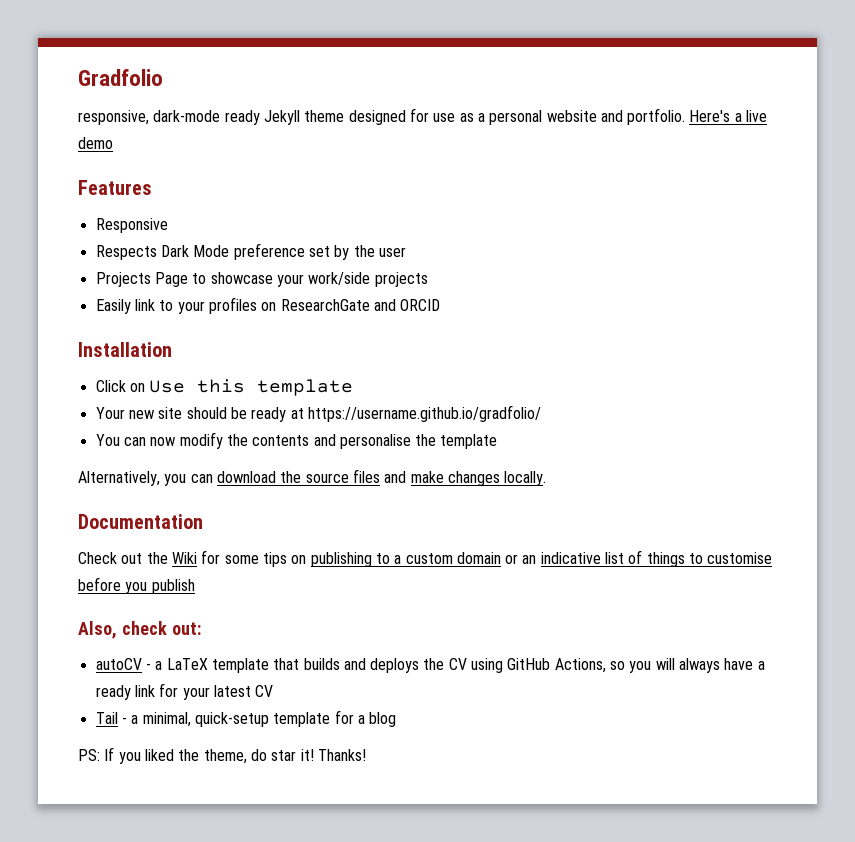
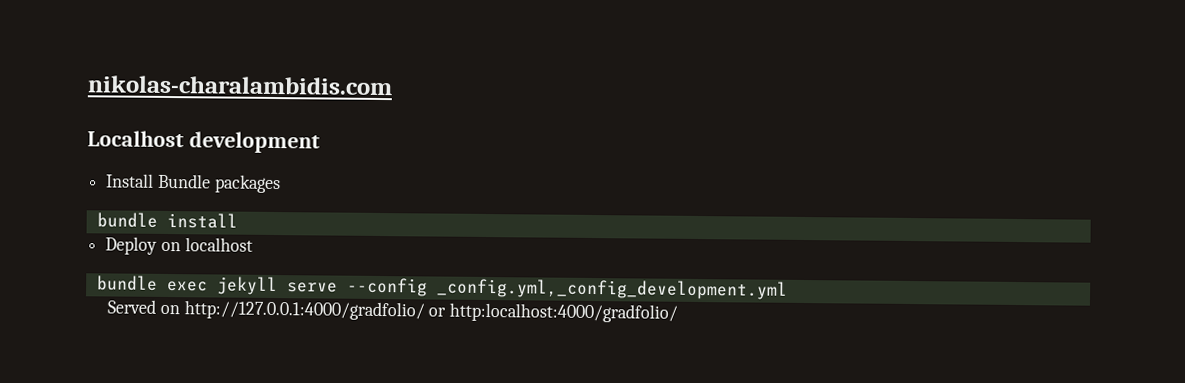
- Gradfolio
- responsive, dark-mode ready Jekyll theme designed for use as a personal website and portfolio. Here's a live demo
- Features
- Responsive
- Respects Dark Mode preference set by the user
- Projects Page to showcase your work/side projects
- Easily link to your profiles on ResearchGate and ORCID
- Installation
- Click on Use this template
- Your new site should be ready at https://username.github.io/gradfolio/
- You can now modify the contents and personalise the template
- Alternatively, you can download the source files and make changes locally.
- Documentation
- Check out the Wiki for some tips on publishing to a custom domain or an indicative list of things to customise before you publish
- Also, check out:
- autoCV - a LaTeX template that builds and deploys the CV using GitHub Actions, so you will always have a ready link for your latest CV
- Tail - a minimal, quick-setup template for a blog
- PS: If you liked the theme, do star it! Thanks!
+ nikolas-charalambidis.com
+ Localhost development
+ Install Bundle packages
+ bundle install
+ Deploy on localhost
+ bundle exec jekyll serve --config _config.yml,_config_development.yml
+ Served on http://127.0.0.1:4000/gradfolio/ or http:localhost:4000/gradfolio/

